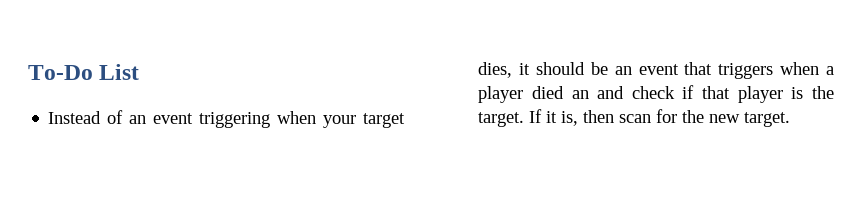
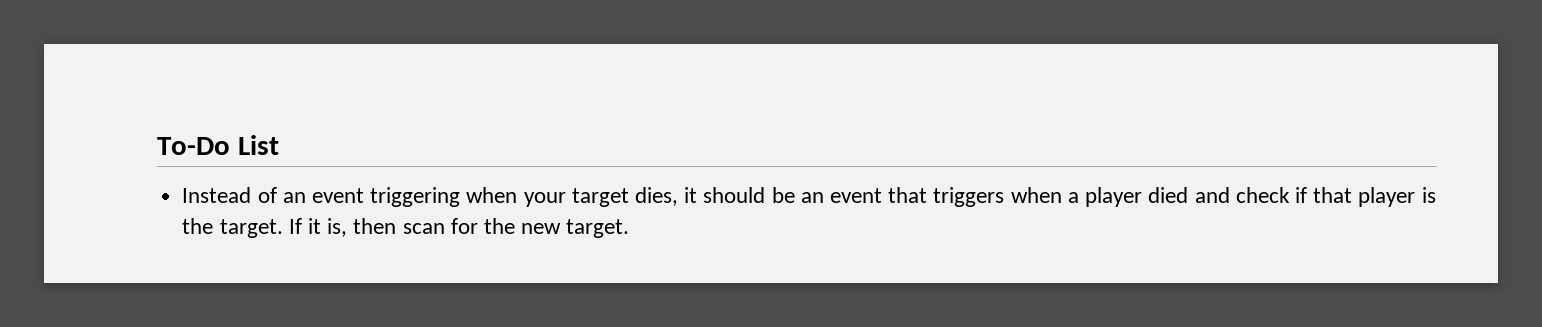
- Instead of an event triggering when your target dies, it should be an event that triggers when a player died an and check if that player is the target.
+ Instead of an event triggering when your target dies, it should be an event that triggers when a player died and check if that player is the target.

